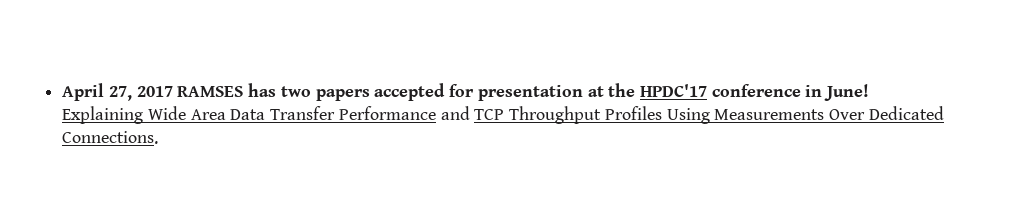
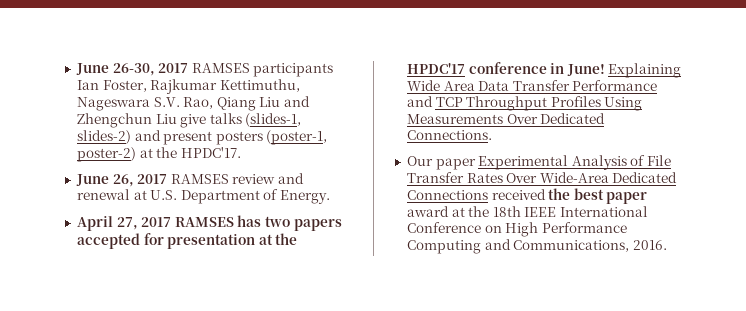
+ June 26-30, 2017 RAMSES participants Ian Foster, Rajkumar Kettimuthu, Nageswara S.V. Rao, Qiang Liu and Zhengchun Liu give talks (slides-1, slides-2) and present posters (poster-1, poster-2) at the HPDC'17.
+ June 26, 2017 RAMSES review and renewal at U.S. Department of Energy.
+ Our paper Experimental Analysis of File Transfer Rates Over Wide-Area Dedicated Connections received the best paper award at the 18th IEEE International Conference on High Performance Computing and Communications, 2016.

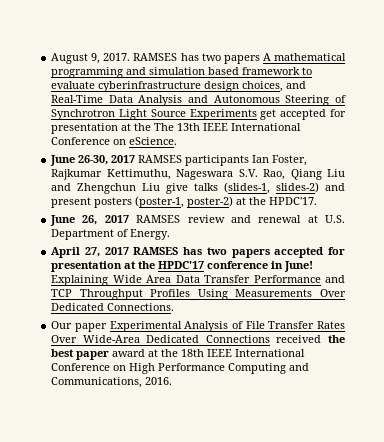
+ August 9, 2017. RAMSES has two papers A mathematical programming and simulation based framework to evaluate cyberinfrastructure design choices, and Real-Time Data Analysis and Autonomous Steering of Synchrotron Light Source Experiments get accepted for presentation at the The 13th IEEE International Conference on eScience.

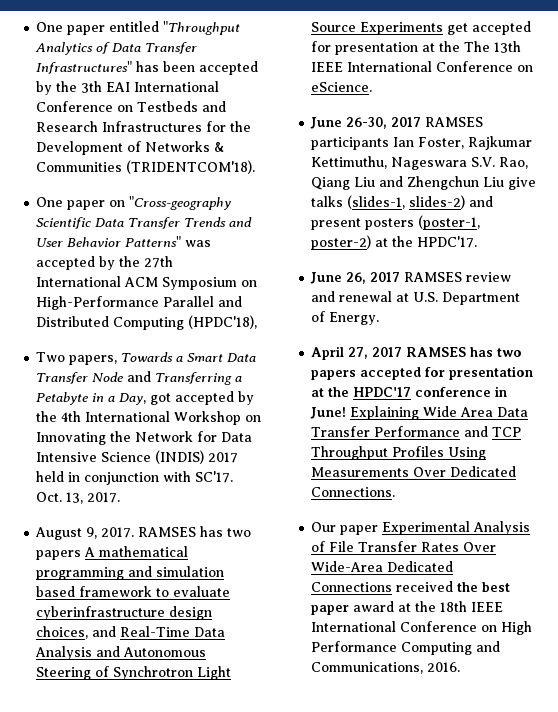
+ One paper entitled "Throughput Analytics of Data Transfer Infrastructures" has been accepted by the 3th EAI International Conference on Testbeds and Research Infrastructures for the Development of Networks & Communities (TRIDENTCOM'18).
+ One paper on "Cross-geography Scientific Data Transfer Trends and User Behavior Patterns" was accepted by the 27th International ACM Symposium on High-Performance Parallel and Distributed Computing (HPDC'18),
+ Two papers, Towards a Smart Data Transfer Node and Transferring a Petabyte in a Day, got accepted by the 4th International Workshop on Innovating the Network for Data Intensive Science (INDIS) 2017 held in conjunction with SC'17. Oct. 13, 2017.

